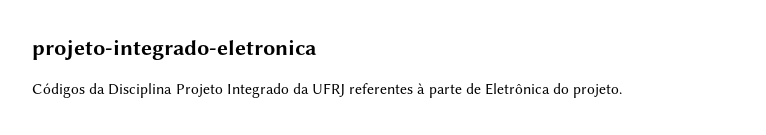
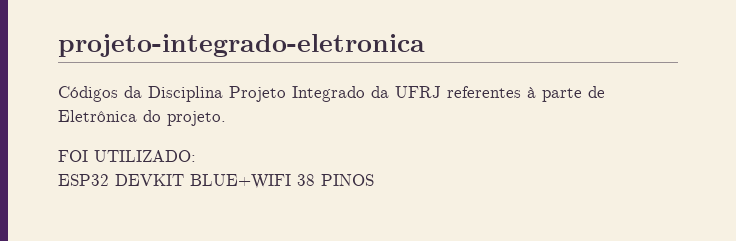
+ FOI UTILIZADO:
+ ESP32 DEVKIT BLUE+WIFI 38 PINOS

